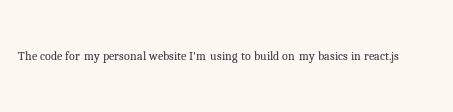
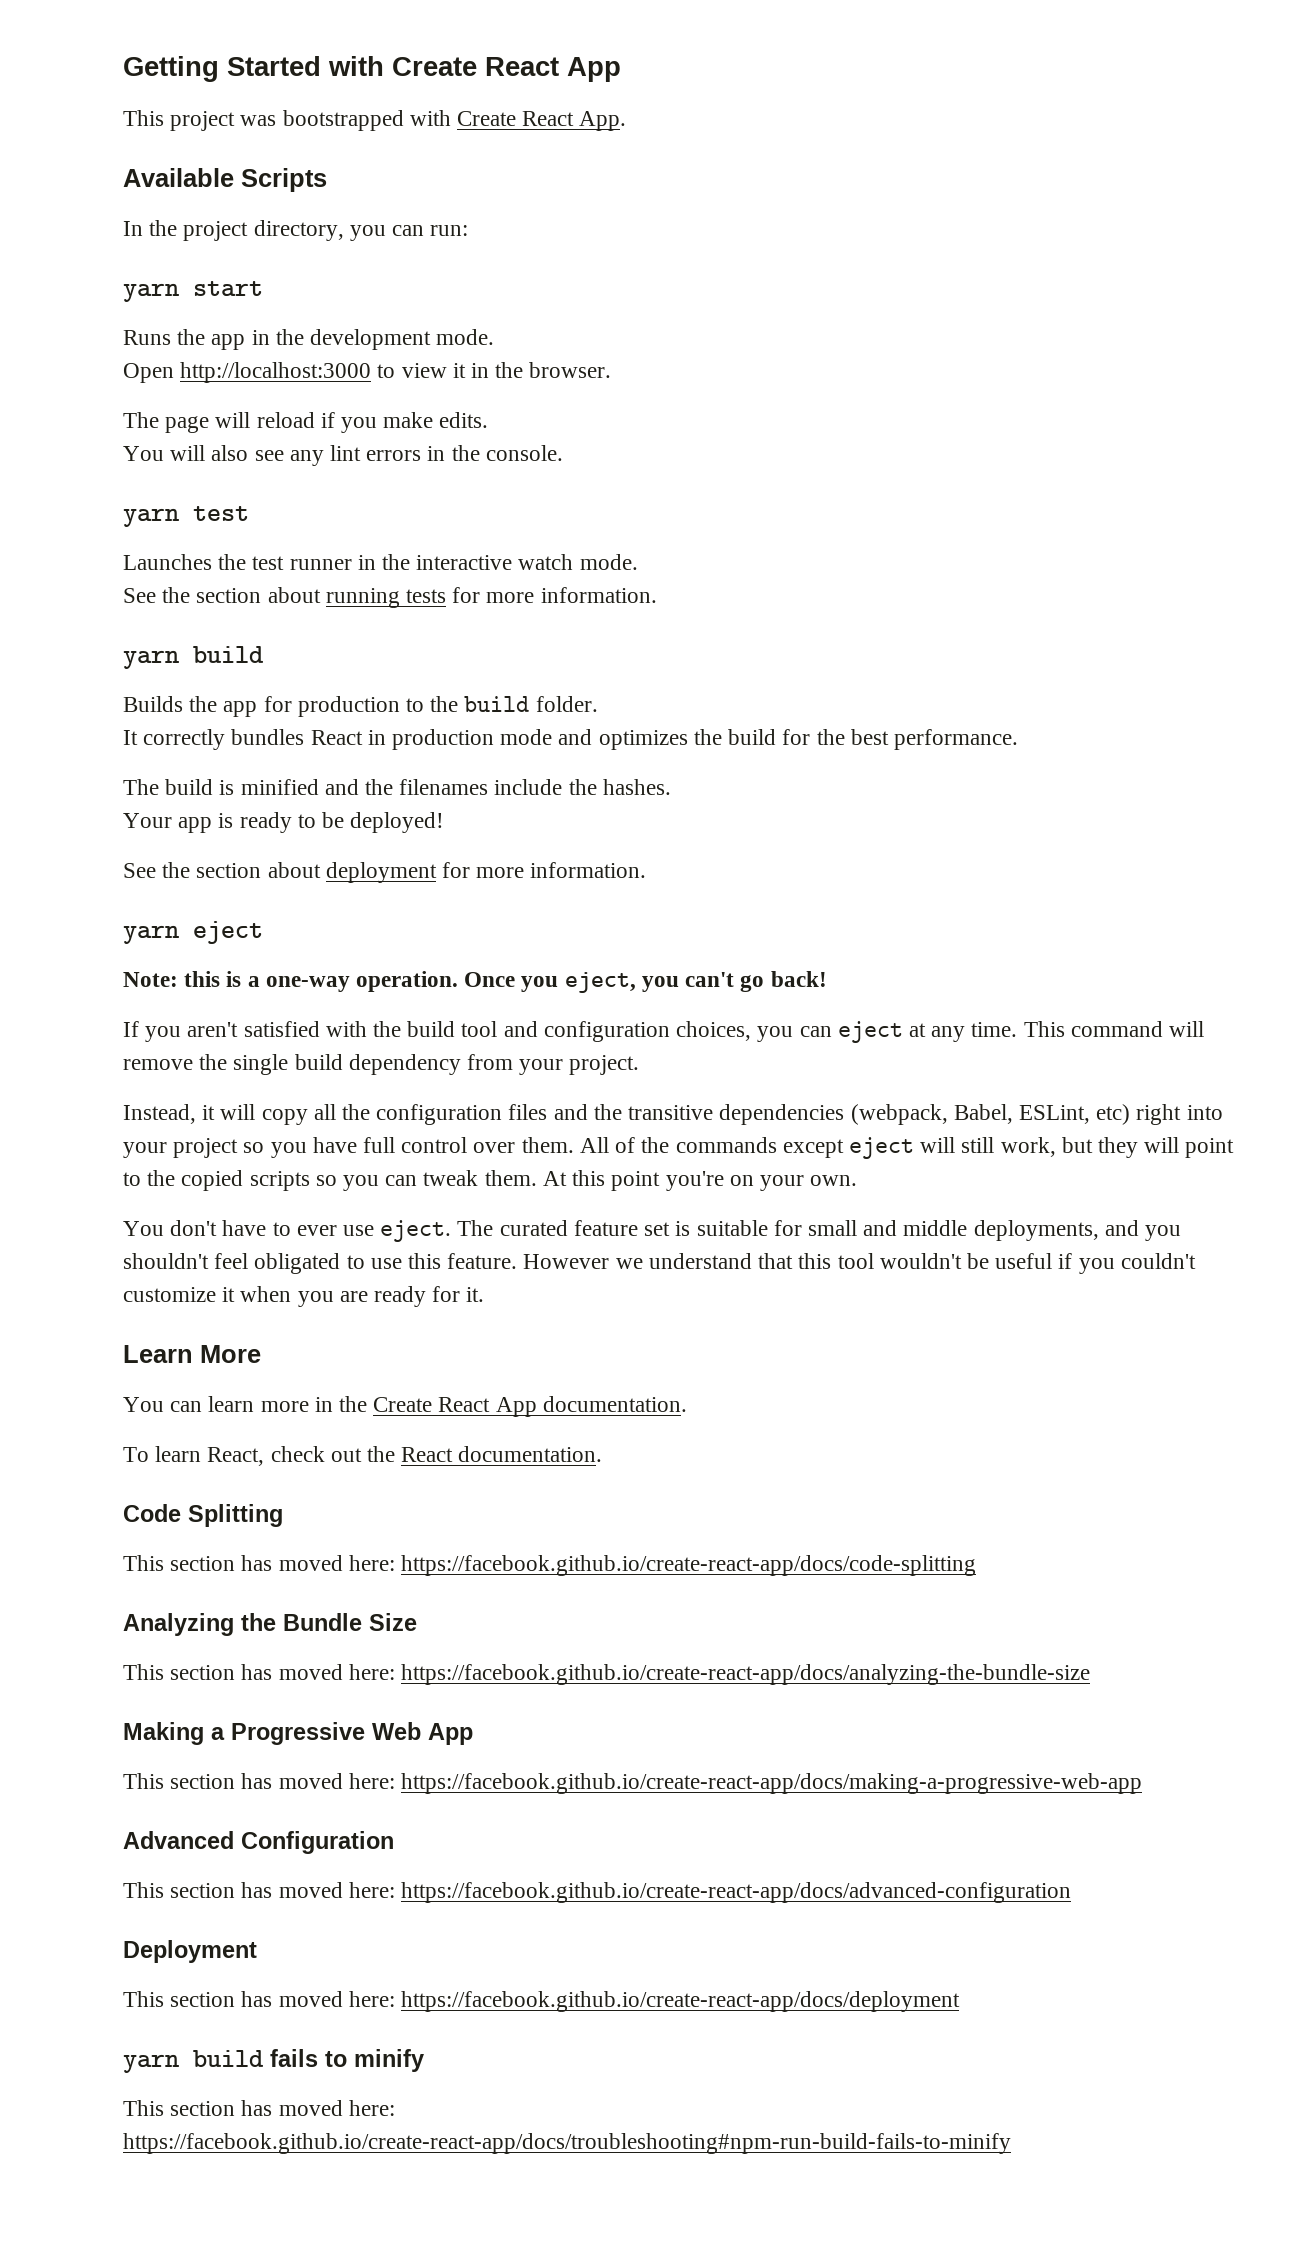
- The code for my personal website I'm using to build on my basics in react.js
+ Getting Started with Create React App
+ This project was bootstrapped with Create React App.
+ Available Scripts
+ In the project directory, you can run:
+ yarn start
+ Runs the app in the development mode.
+ Open http://localhost:3000 to view it in the browser.
+ The page will reload if you make edits.
+ You will also see any lint errors in the console.
+ yarn test
+ Launches the test runner in the interactive watch mode.
+ See the section about running tests for more information.
+ yarn build
+ Builds the app for production to the build folder.
+ It correctly bundles React in production mode and optimizes the build for the best performance.
+ The build is minified and the filenames include the hashes.
+ Your app is ready to be deployed!
+ See the section about deployment for more information.
+ yarn eject
+ Note: this is a one-way operation. Once you eject, you can't go back!
+ If you aren't satisfied with the build tool and configuration choices, you can eject at any time. This command will remove the single build dependency from your project.
+ Instead, it will copy all the configuration files and the transitive dependencies (webpack, Babel, ESLint, etc) right into your project so you have full control over them. All of the commands except eject will still work, but they will point to the copied scripts so you can tweak them. At this point you're on your own.
+ You don't have to ever use eject. The curated feature set is suitable for small and middle deployments, and you shouldn't feel obligated to use this feature. However we understand that this tool wouldn't be useful if you couldn't customize it when you are ready for it.
+ Learn More
+ You can learn more in the Create React App documentation.
+ To learn React, check out the React documentation.
+ Code Splitting
+ This section has moved here: https://facebook.github.io/create-react-app/docs/code-splitting
+ Analyzing the Bundle Size
+ This section has moved here: https://facebook.github.io/create-react-app/docs/analyzing-the-bundle-size
+ Making a Progressive Web App
+ This section has moved here: https://facebook.github.io/create-react-app/docs/making-a-progressive-web-app
+ Advanced Configuration
+ This section has moved here: https://facebook.github.io/create-react-app/docs/advanced-configuration
+ Deployment
+ This section has moved here: https://facebook.github.io/create-react-app/docs/deployment
+ yarn build fails to minify
+ This section has moved here: https://facebook.github.io/create-react-app/docs/troubleshooting#npm-run-build-fails-to-minify

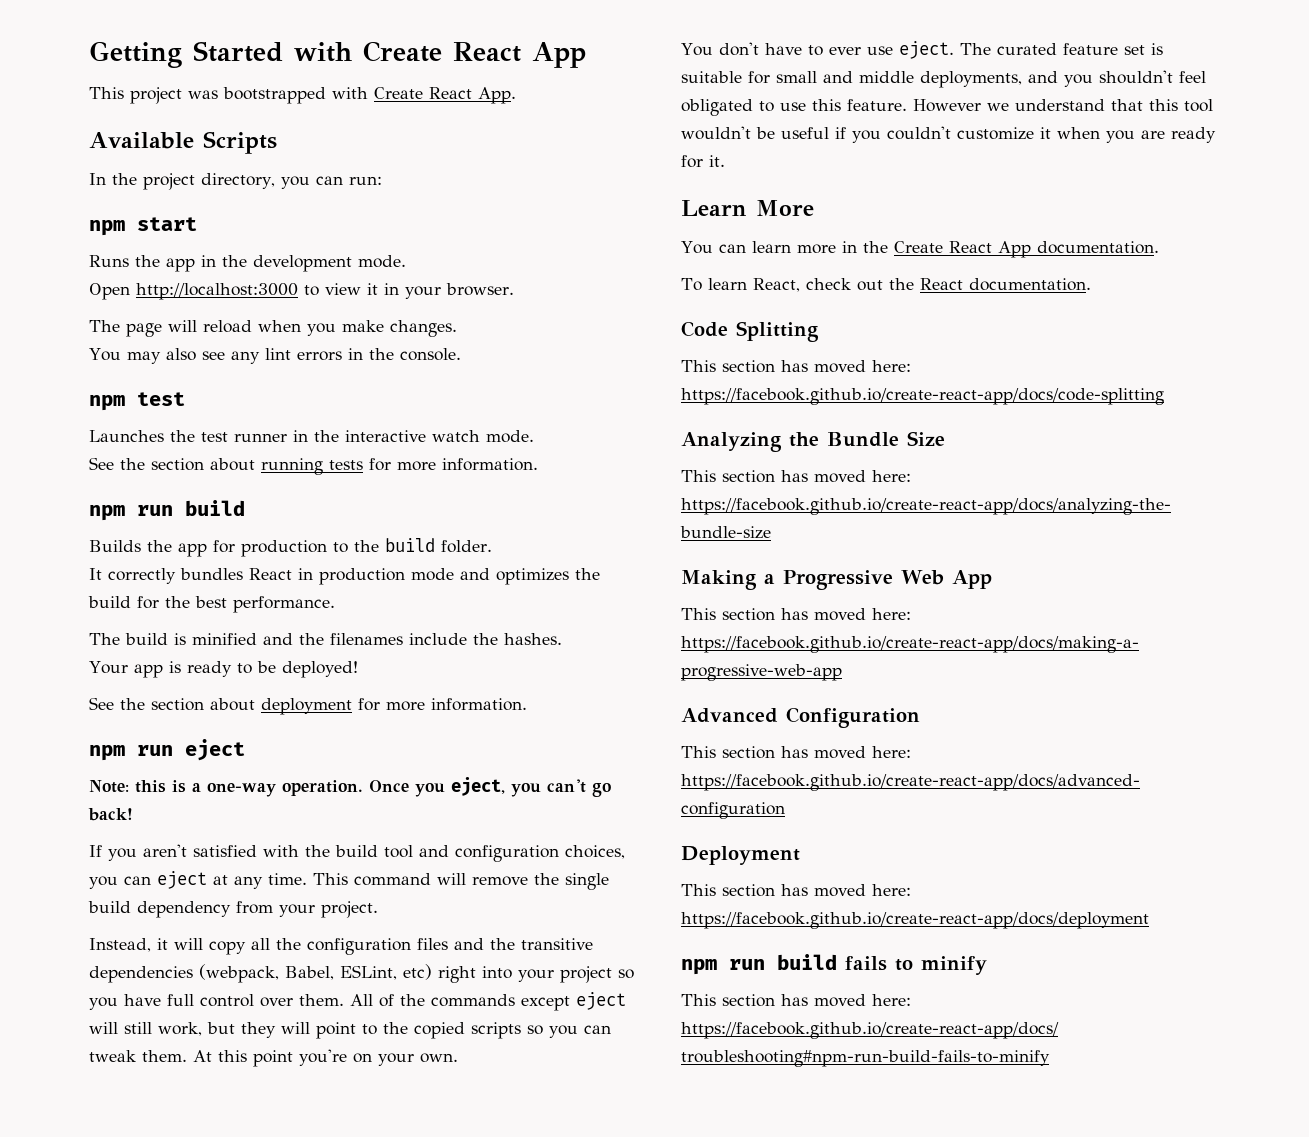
- yarn start
+ npm start
- Open http://localhost:3000 to view it in the browser.
+ Open http://localhost:3000 to view it in your browser.
- The page will reload if you make edits.
- You will also see any lint errors in the console.
+ The page will reload when you make changes.
+ You may also see any lint errors in the console.
- yarn test
+ npm test
  See the section about running tests for more information.
- yarn build
+ npm run build
- yarn eject
+ npm run eject
- yarn build fails to minify
+ npm run build fails to minify

